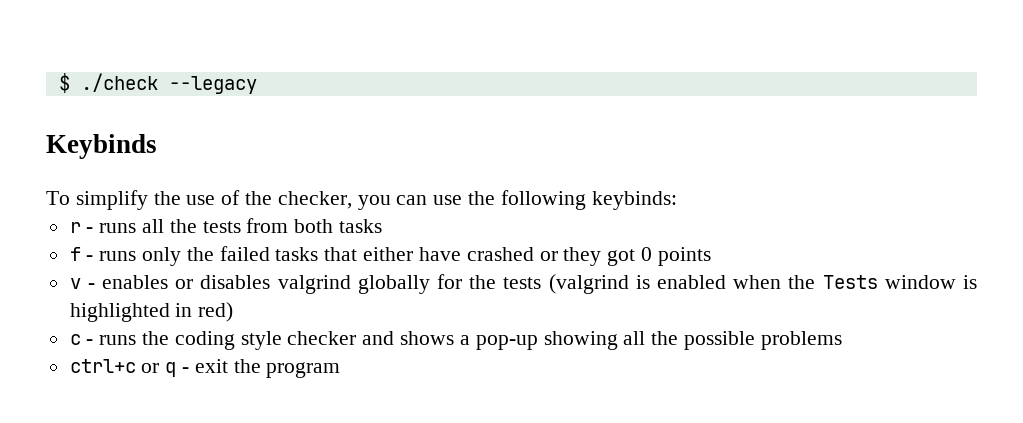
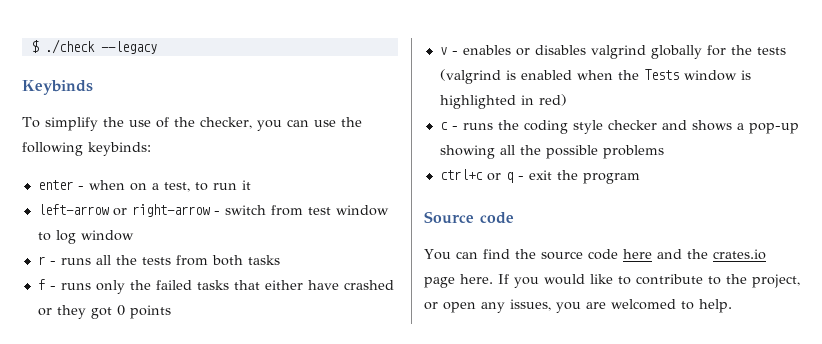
+ enter - when on a test, to run it
+ left-arrow or right-arrow - switch from test window to log window
+ Source code
+ You can find the source code here and the crates.io page here. If you would like to contribute to the project, or open any issues, you are welcomed to help.

